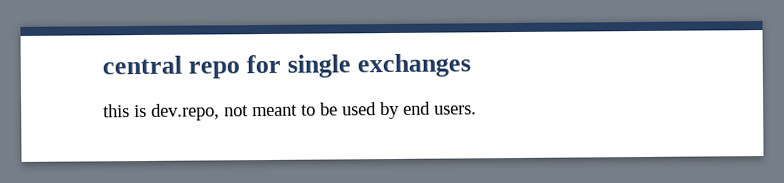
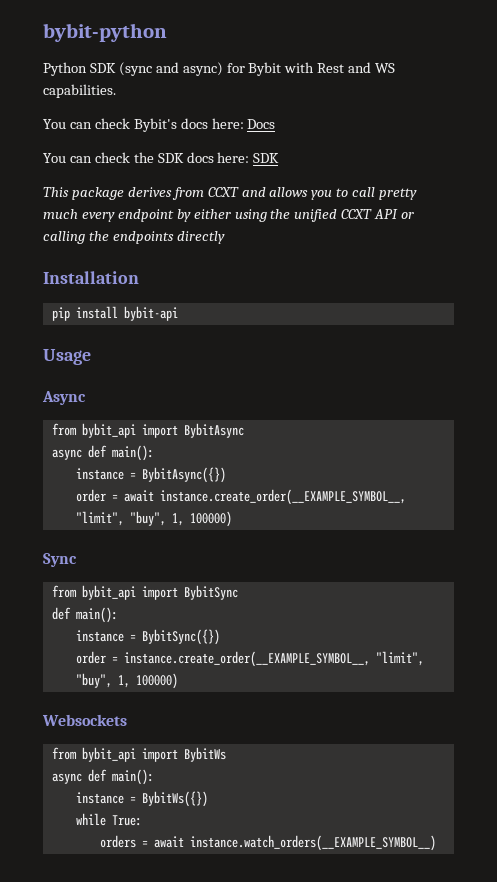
- central repo for single exchanges
- this is dev.repo, not meant to be used by end users.
+ bybit-python
+ Python SDK (sync and async) for Bybit with Rest and WS capabilities.
+ You can check Bybit's docs here: Docs
+ You can check the SDK docs here: SDK
+ This package derives from CCXT and allows you to call pretty much every endpoint by either using the unified CCXT API or calling the endpoints directly
+ Installation
+ pip install bybit-api
+ Usage
+ Async
+ from bybit_api import BybitAsync
+ async def main():
+ instance = BybitAsync({})
+ order = await instance.create_order(__EXAMPLE_SYMBOL__, "limit", "buy", 1, 100000)
+ Sync
+ from bybit_api import BybitSync
+ def main():
+ instance = BybitSync({})
+ order = instance.create_order(__EXAMPLE_SYMBOL__, "limit", "buy", 1, 100000)
+ Websockets
+ from bybit_api import BybitWs
+ async def main():
+ instance = BybitWs({})
+ while True:
+ orders = await instance.watch_orders(__EXAMPLE_SYMBOL__)

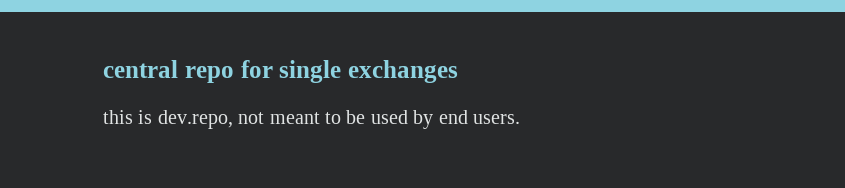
- bybit-python
- Python SDK (sync and async) for Bybit with Rest and WS capabilities.
- You can check Bybit's docs here: Docs
- You can check the SDK docs here: SDK
- This package derives from CCXT and allows you to call pretty much every endpoint by either using the unified CCXT API or calling the endpoints directly
- Installation
- pip install bybit-api
- Usage
- Async
- from bybit_api import BybitAsync
- async def main():
- instance = BybitAsync({})
- order = await instance.create_order(__EXAMPLE_SYMBOL__, "limit", "buy", 1, 100000)
- Sync
- from bybit_api import BybitSync
- def main():
- instance = BybitSync({})
- order = instance.create_order(__EXAMPLE_SYMBOL__, "limit", "buy", 1, 100000)
- Websockets
- from bybit_api import BybitWs
- async def main():
- instance = BybitWs({})
- while True:
- orders = await instance.watch_orders(__EXAMPLE_SYMBOL__)
+ central repo for single exchanges
+ this is dev.repo, not meant to be used by end users.

